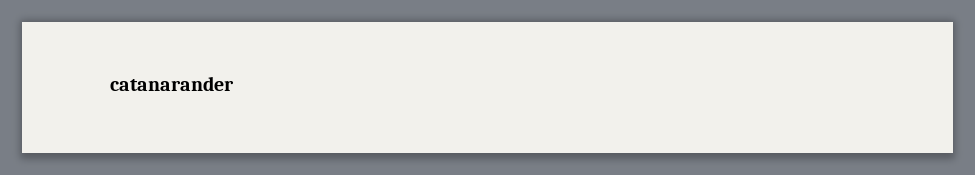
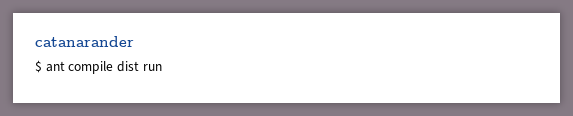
+ $ ant compile dist run

